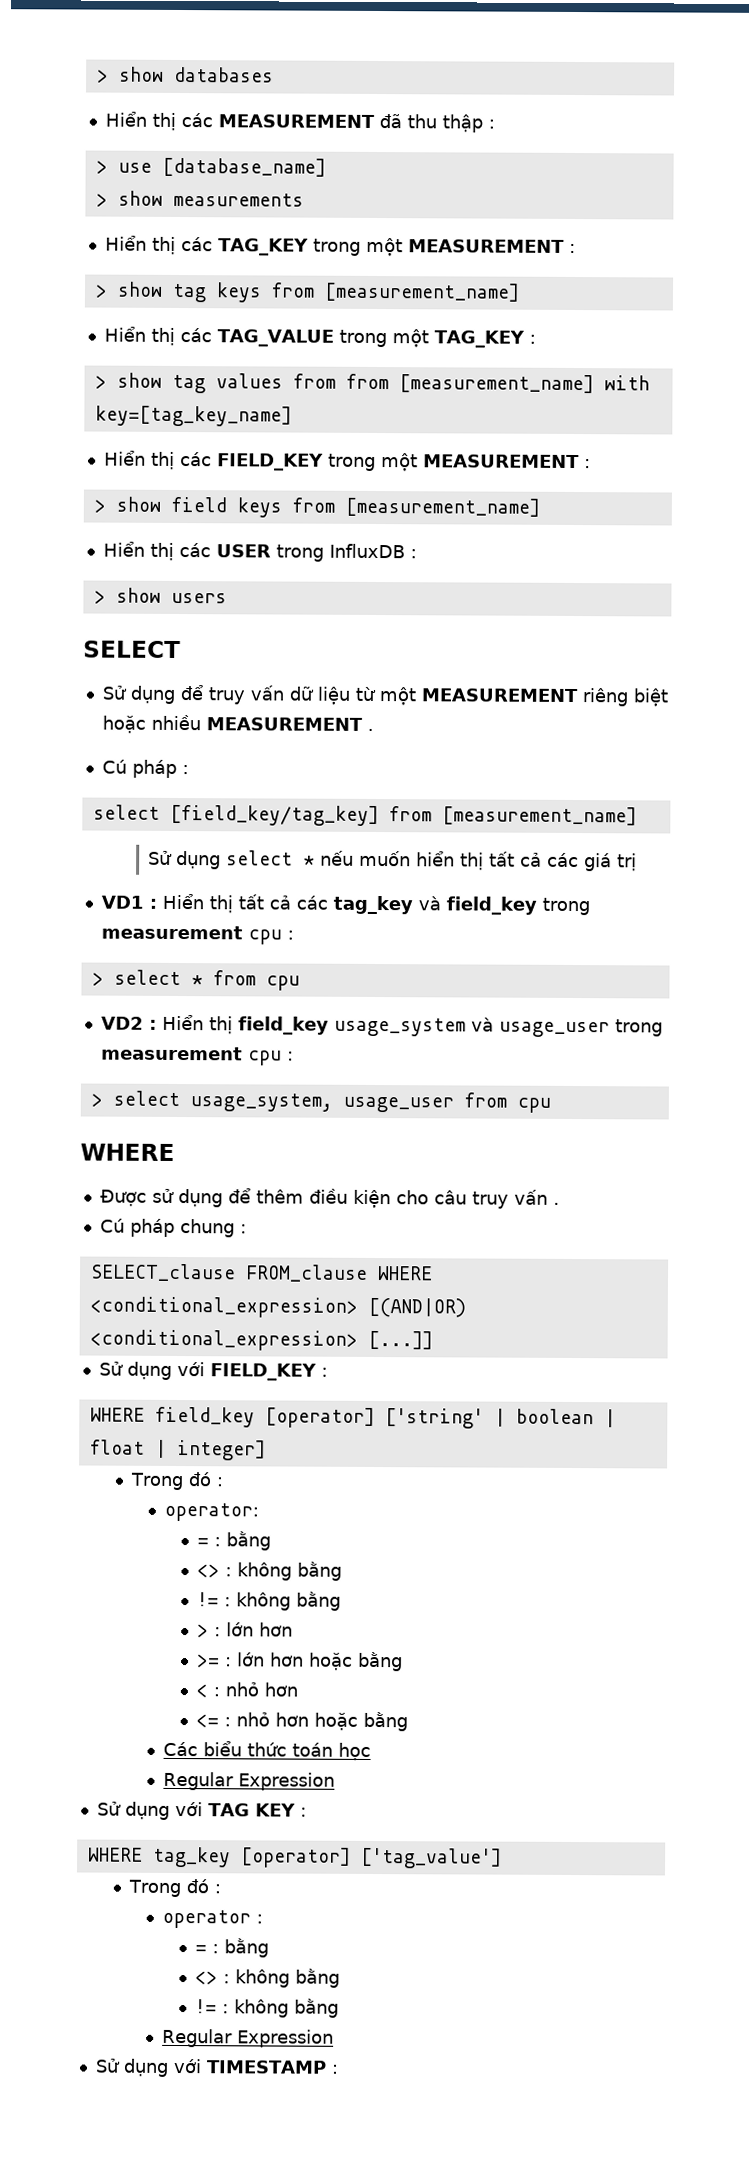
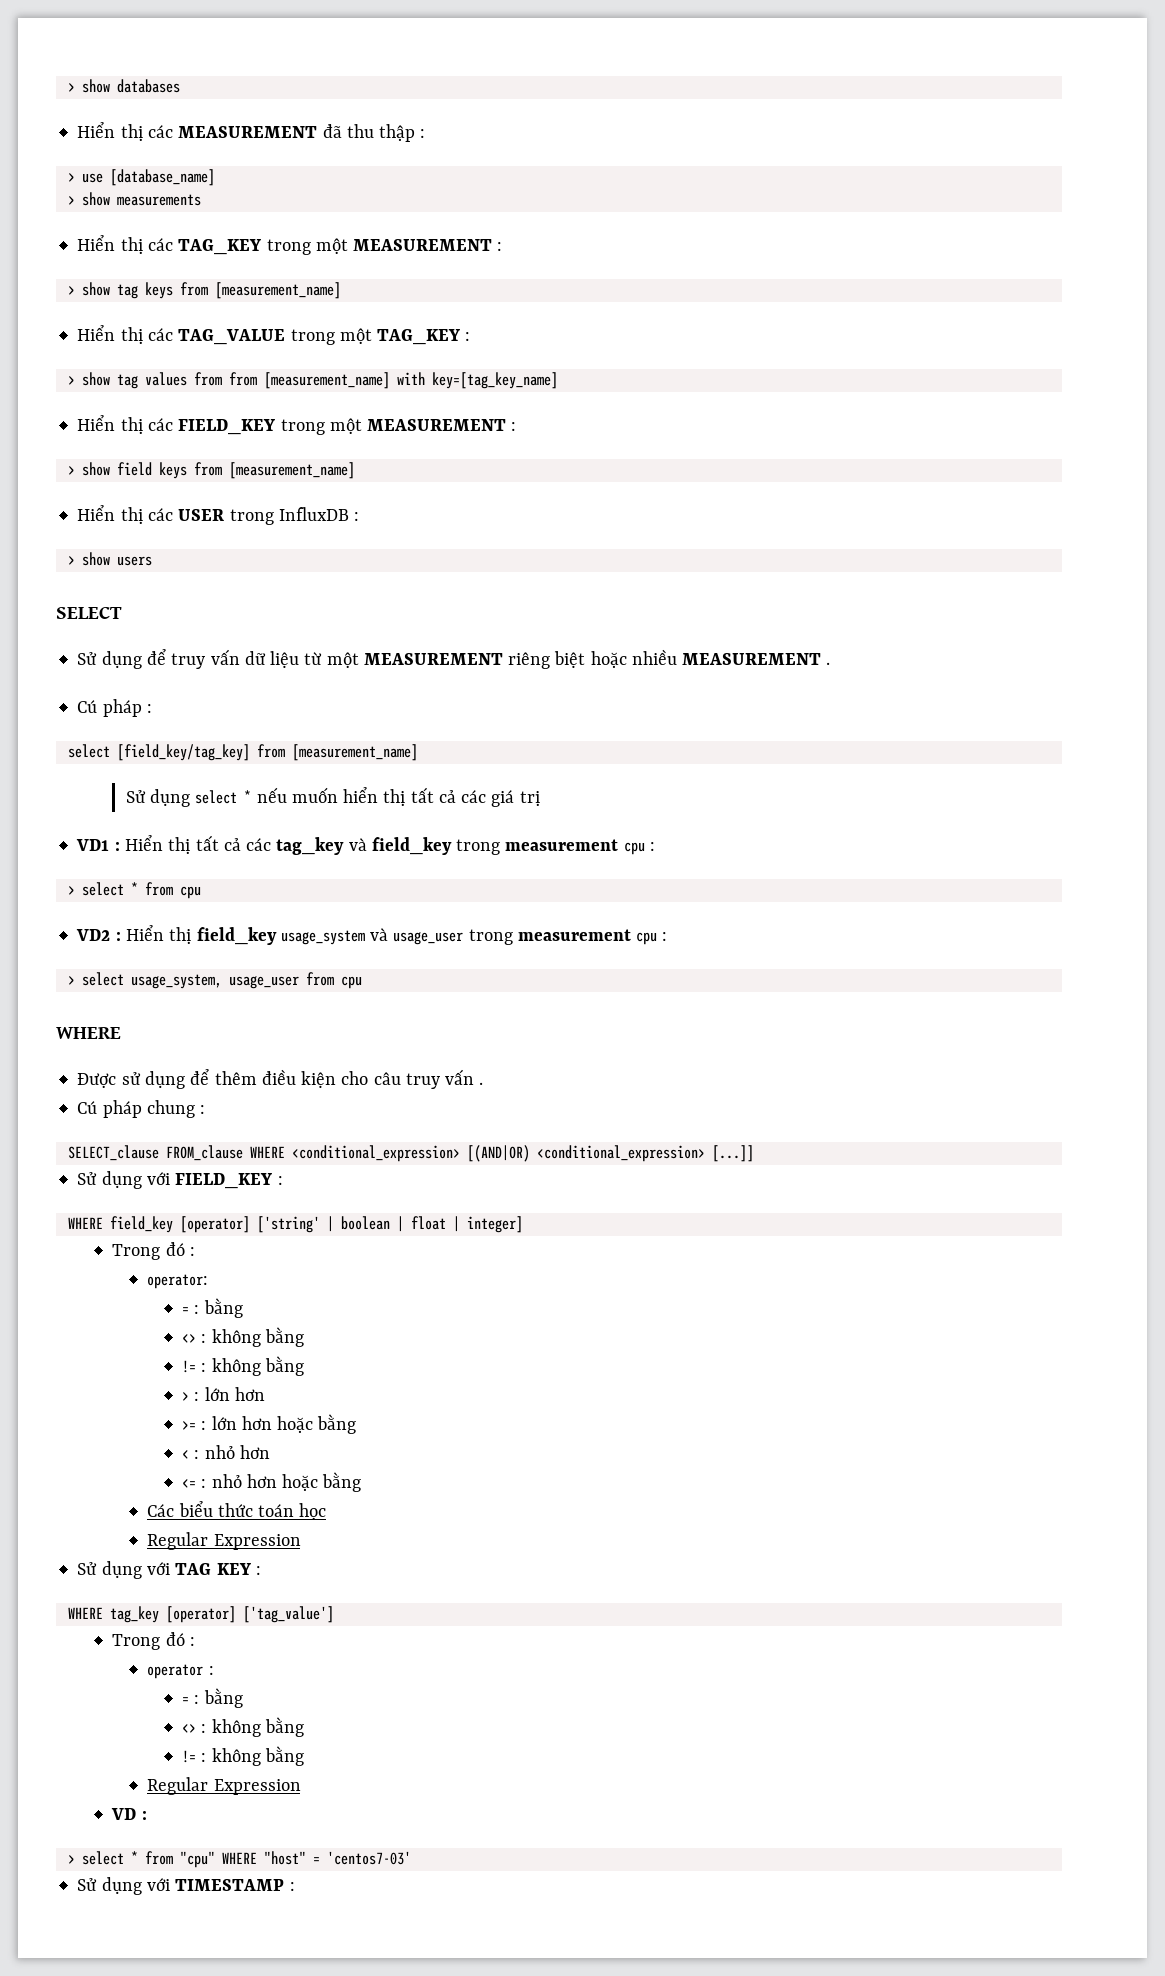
+ VD :
+ > select * from "cpu" WHERE "host" = 'centos7-03'

